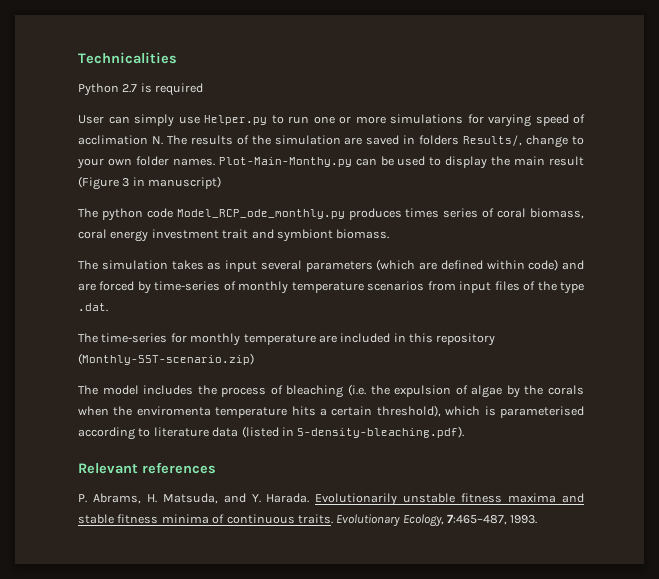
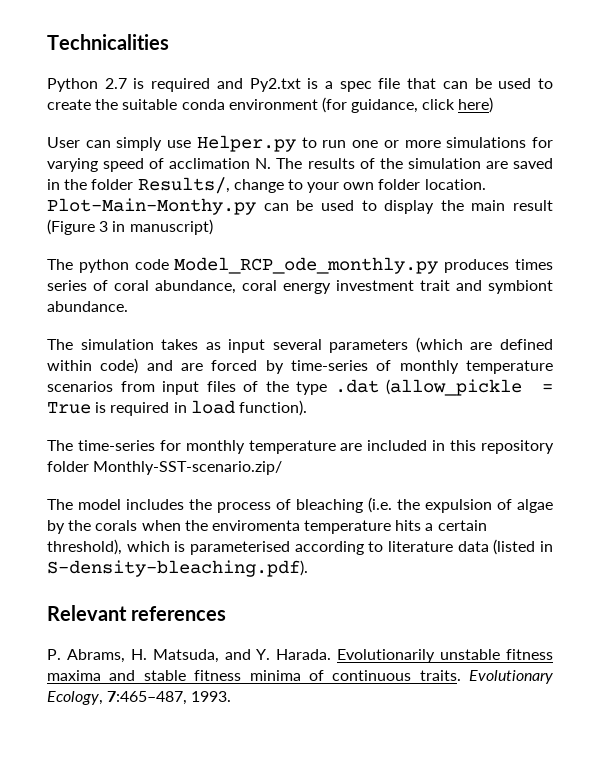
- Python 2.7 is required
+ Python 2.7 is required and Py2.txt is a spec file that can be used to create the suitable conda environment (for guidance, click here)
- User can simply use Helper.py to run one or more simulations for varying speed of acclimation N. The results of the simulation are saved in folders Results/, change to your own folder names.
+ User can simply use Helper.py to run one or more simulations for varying speed of acclimation N. The results of the simulation are saved in the folder Results/, change to your own folder location.
- The python code Model_RCP_ode_monthly.py produces times series of coral biomass, coral energy investment trait and symbiont biomass.
+ The python code Model_RCP_ode_monthly.py produces times series of coral abundance, coral energy investment trait and symbiont abundance.
- The simulation takes as input several parameters (which are defined within code) and are forced by time-series of monthly temperature scenarios from input files of the type .dat.
+ The simulation takes as input several parameters (which are defined within code) and are forced by time-series of monthly temperature scenarios from input files of the type .dat (allow_pickle = True is required in load function).
- The time-series for monthly temperature are included in this repository (Monthly-SST-scenario.zip)
+ The time-series for monthly temperature are included in this repository folder Monthly-SST-scenario.zip/

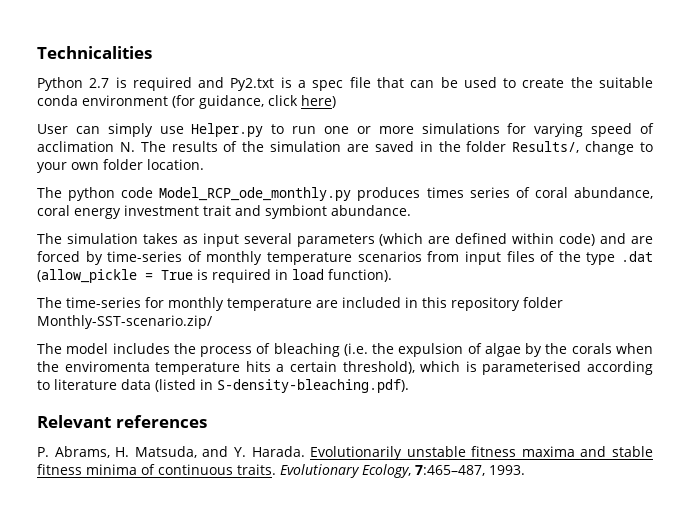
- Plot-Main-Monthy.py can be used to display the main result (Figure 3 in manuscript)

